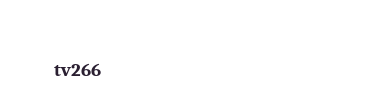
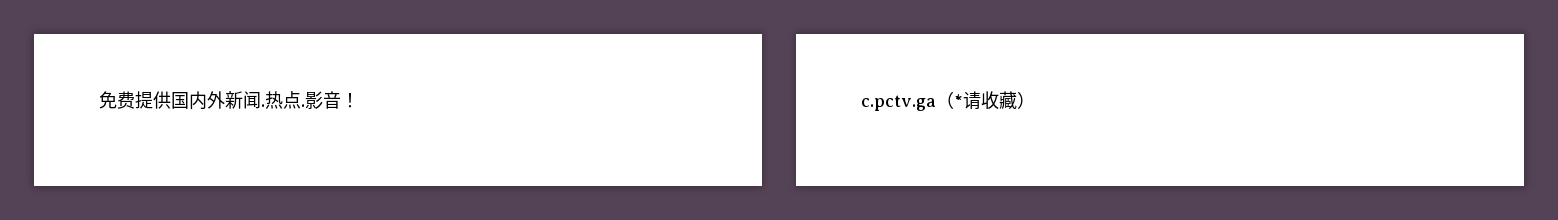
- tv266
+ 免费提供国内外新闻.热点.影音！
+ c.pctv.ga（*请收藏）

